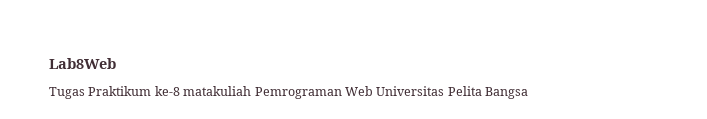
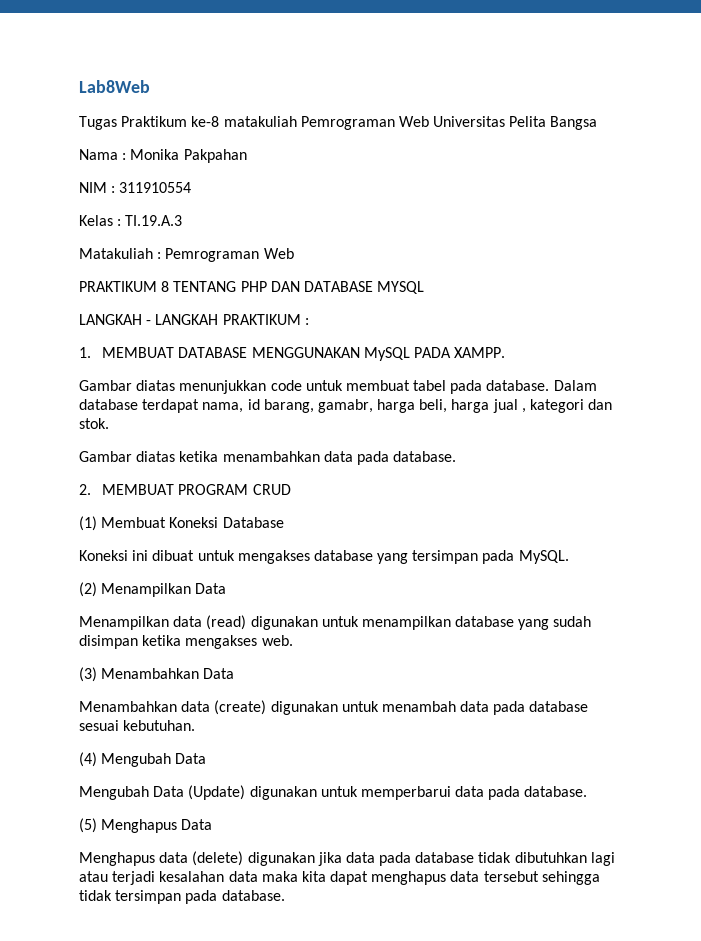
+ Nama : Monika Pakpahan
+ NIM : 311910554
+ Kelas : TI.19.A.3
+ Matakuliah : Pemrograman Web
+ PRAKTIKUM 8 TENTANG PHP DAN DATABASE MYSQL
+ LANGKAH - LANGKAH PRAKTIKUM :
+ 1. MEMBUAT DATABASE MENGGUNAKAN MySQL PADA XAMPP.
+ Gambar diatas menunjukkan code untuk membuat tabel pada database. Dalam database terdapat nama, id barang, gamabr, harga beli, harga jual , kategori dan stok.
+ Gambar diatas ketika menambahkan data pada database.
+ 2. MEMBUAT PROGRAM CRUD
+ (1) Membuat Koneksi Database
+ Koneksi ini dibuat untuk mengakses database yang tersimpan pada MySQL.
+ (2) Menampilkan Data
+ Menampilkan data (read) digunakan untuk menampilkan database yang sudah disimpan ketika mengakses web.
+ (3) Menambahkan Data
+ Menambahkan data (create) digunakan untuk menambah data pada database sesuai kebutuhan.
+ (4) Mengubah Data
+ Mengubah Data (Update) digunakan untuk memperbarui data pada database.
+ (5) Menghapus Data
+ Menghapus data (delete) digunakan jika data pada database tidak dibutuhkan lagi atau terjadi kesalahan data maka kita dapat menghapus data tersebut sehingga tidak tersimpan pada database.

